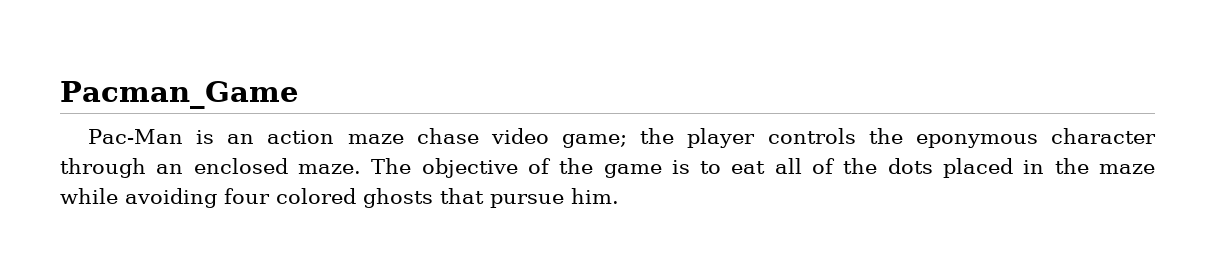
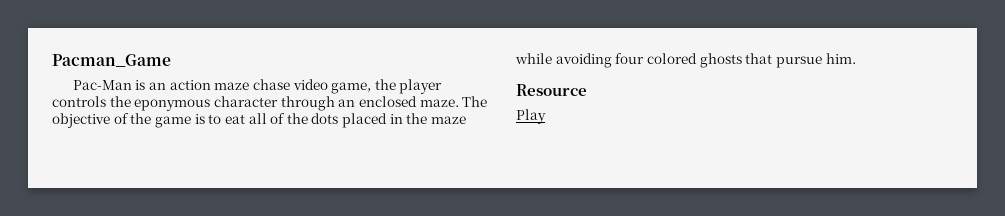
- Pac-Man is an action maze chase video game; the player controls the eponymous character through an enclosed maze.
+ Pac-Man is an action maze chase video game, the player controls the eponymous character through an enclosed maze.
+ Resource
+ Play

